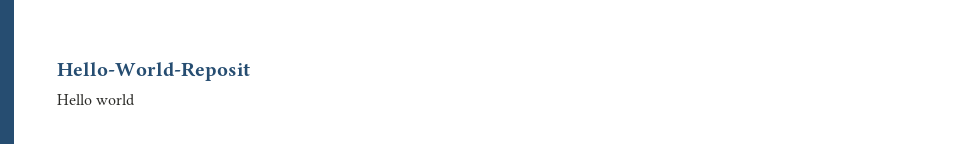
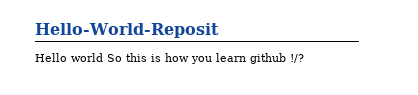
- Hello world
+ Hello world So this is how you learn github !/?

